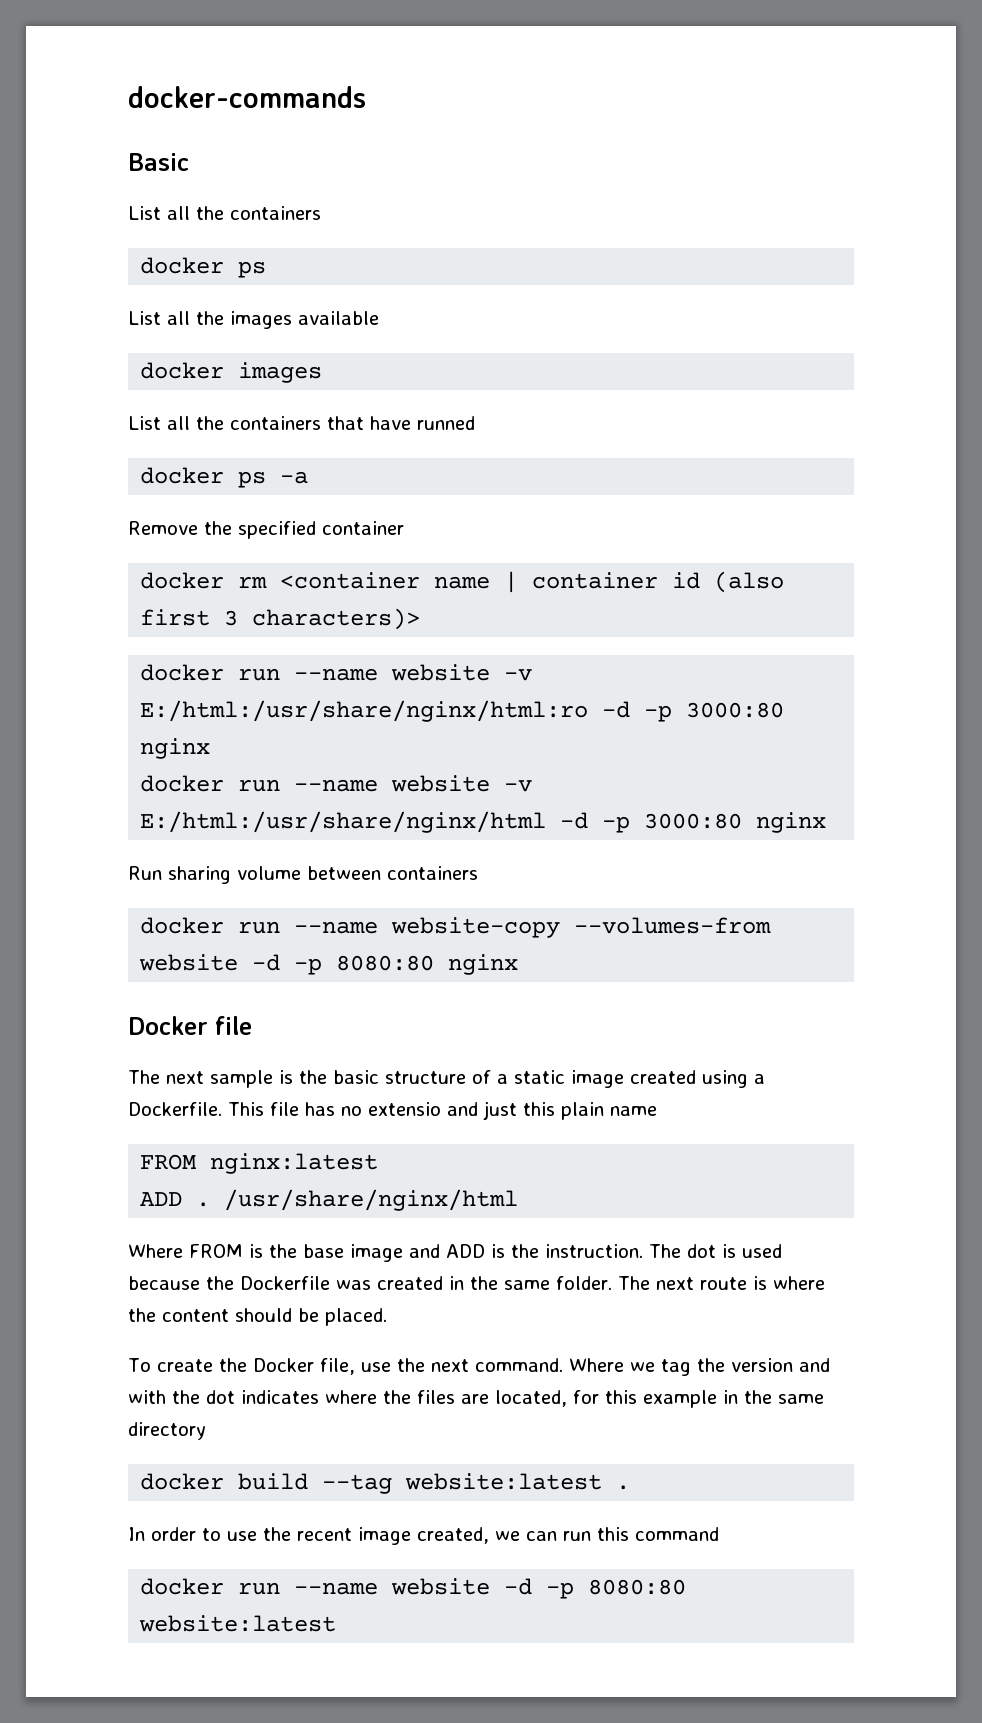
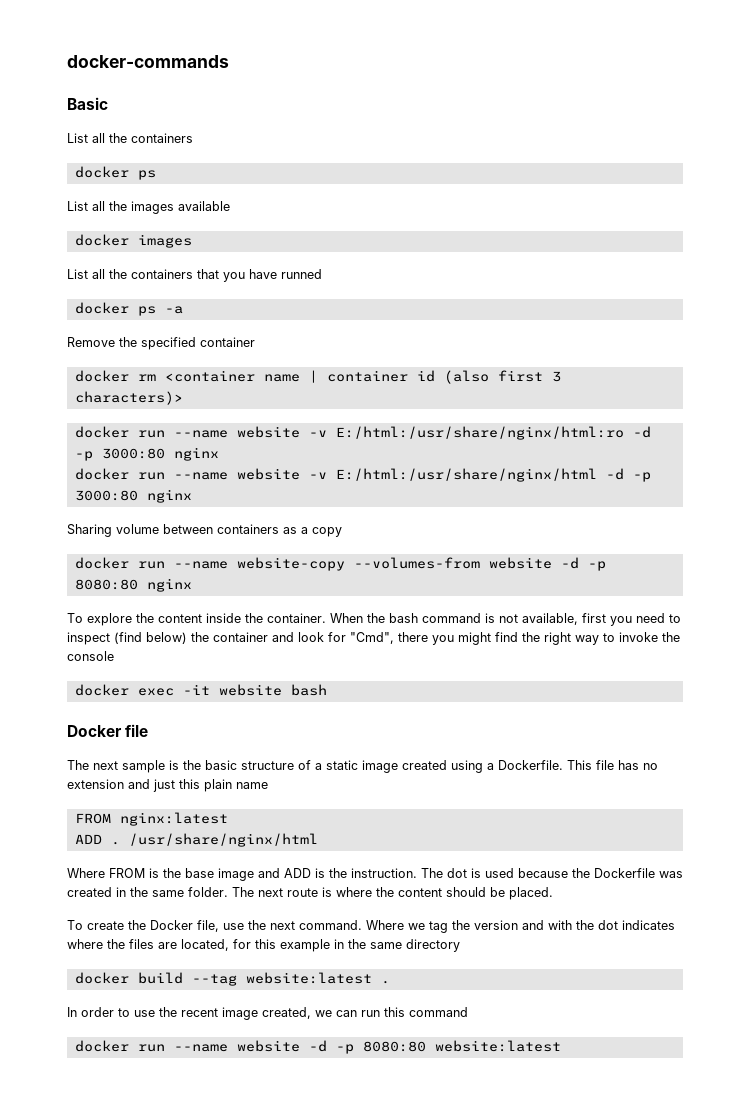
- List all the containers that have runned
+ List all the containers that you have runned
- Run sharing volume between containers
+ Sharing volume between containers as a copy
+ To explore the content inside the container. When the bash command is not available, first you need to inspect (find below) the container and look for "Cmd", there you might find the right way to invoke the console
+ docker exec -it website bash
- This file has no extensio and just this plain name
+ This file has no extension and just this plain name

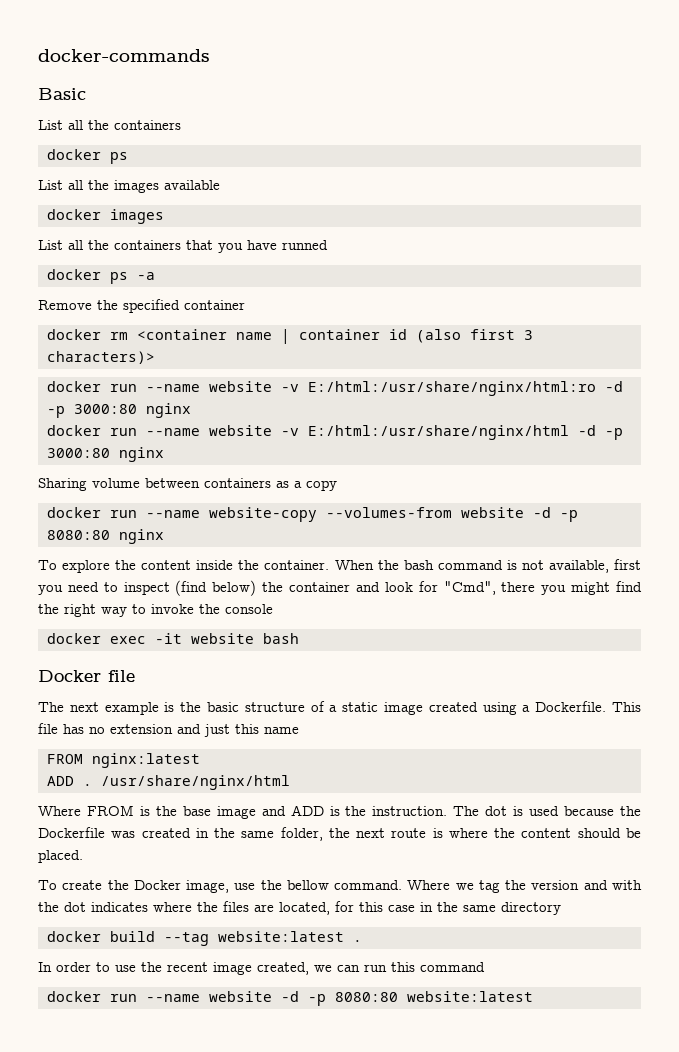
- The next sample is the basic structure of a static image created using a Dockerfile.
+ The next example is the basic structure of a static image created using a Dockerfile.
- This file has no extension and just this plain name
+ This file has no extension and just this name
- The dot is used because the Dockerfile was created in the same folder. The next route is where the content should be placed.
+ The dot is used because the Dockerfile was created in the same folder, the next route is where the content should be placed.
- To create the Docker file, use the next command.
+ To create the Docker image, use the bellow command.
- Where we tag the version and with the dot indicates where the files are located, for this example in the same directory
+ Where we tag the version and with the dot indicates where the files are located, for this case in the same directory

